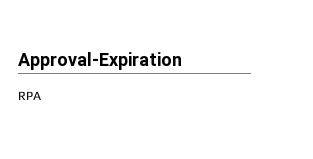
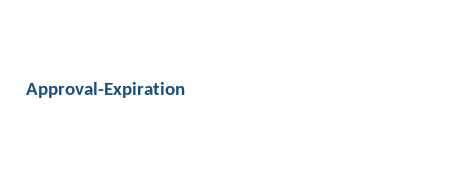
- RPA

